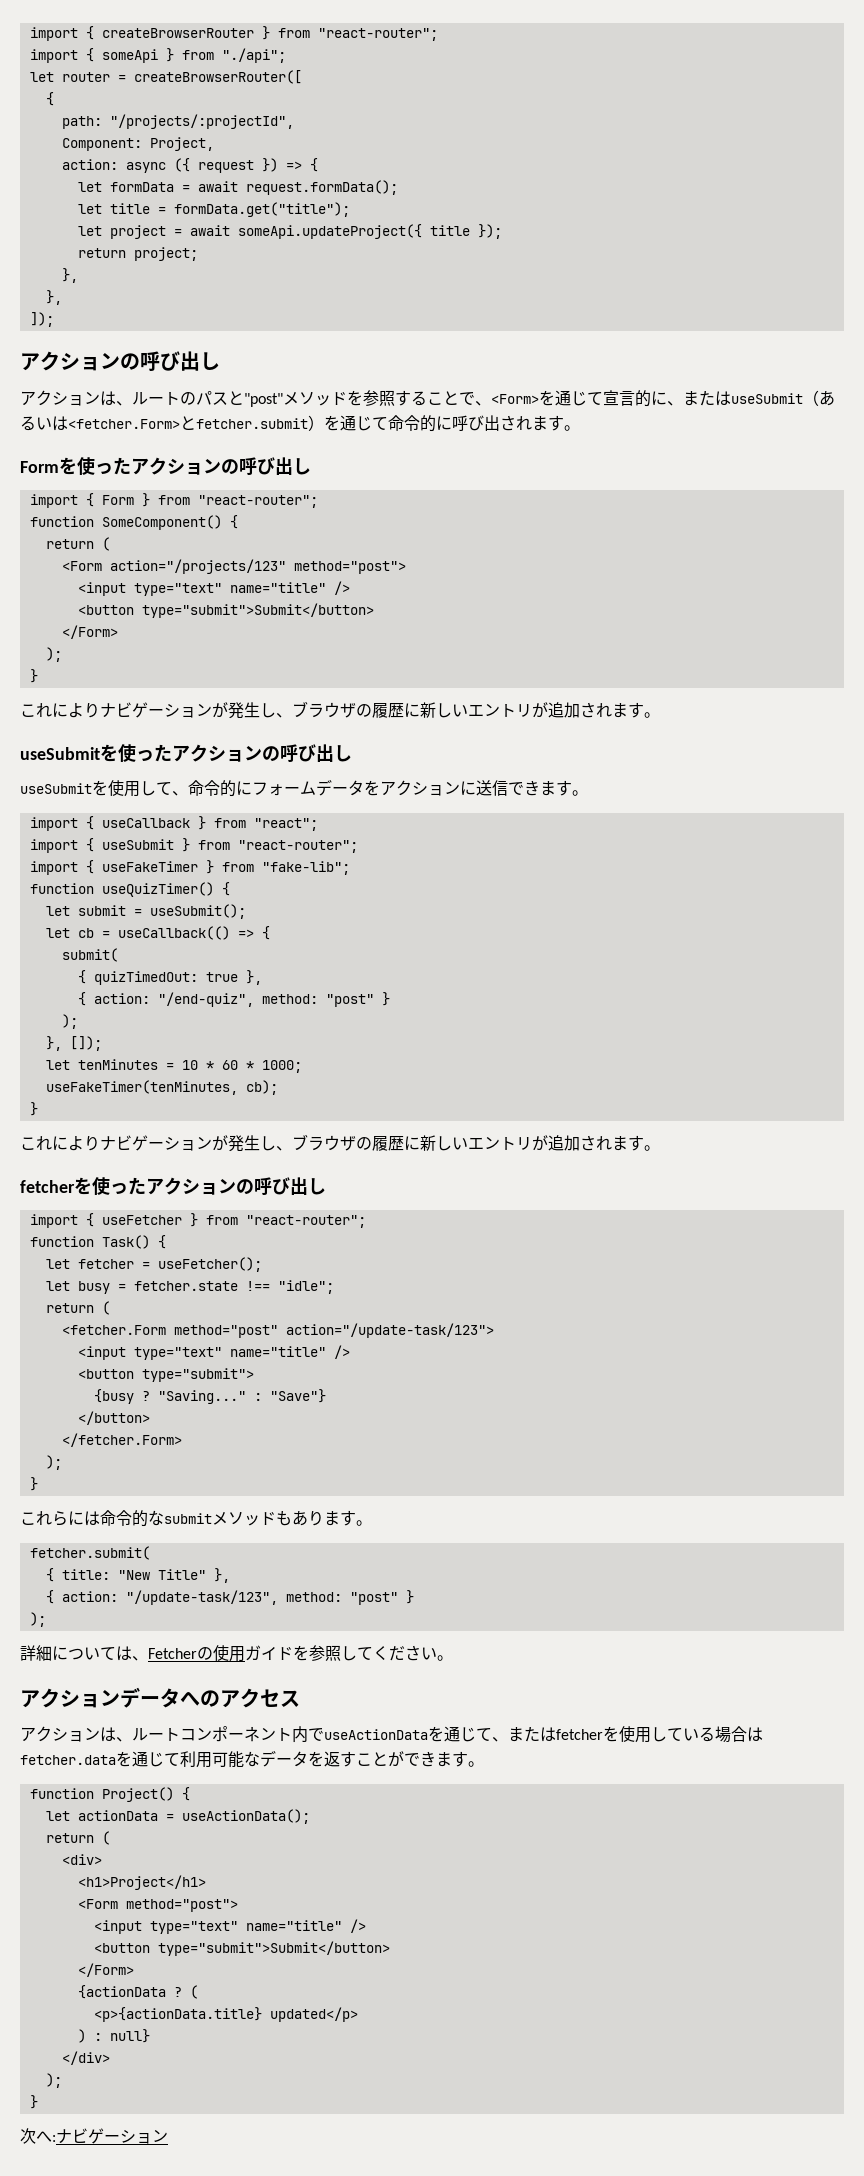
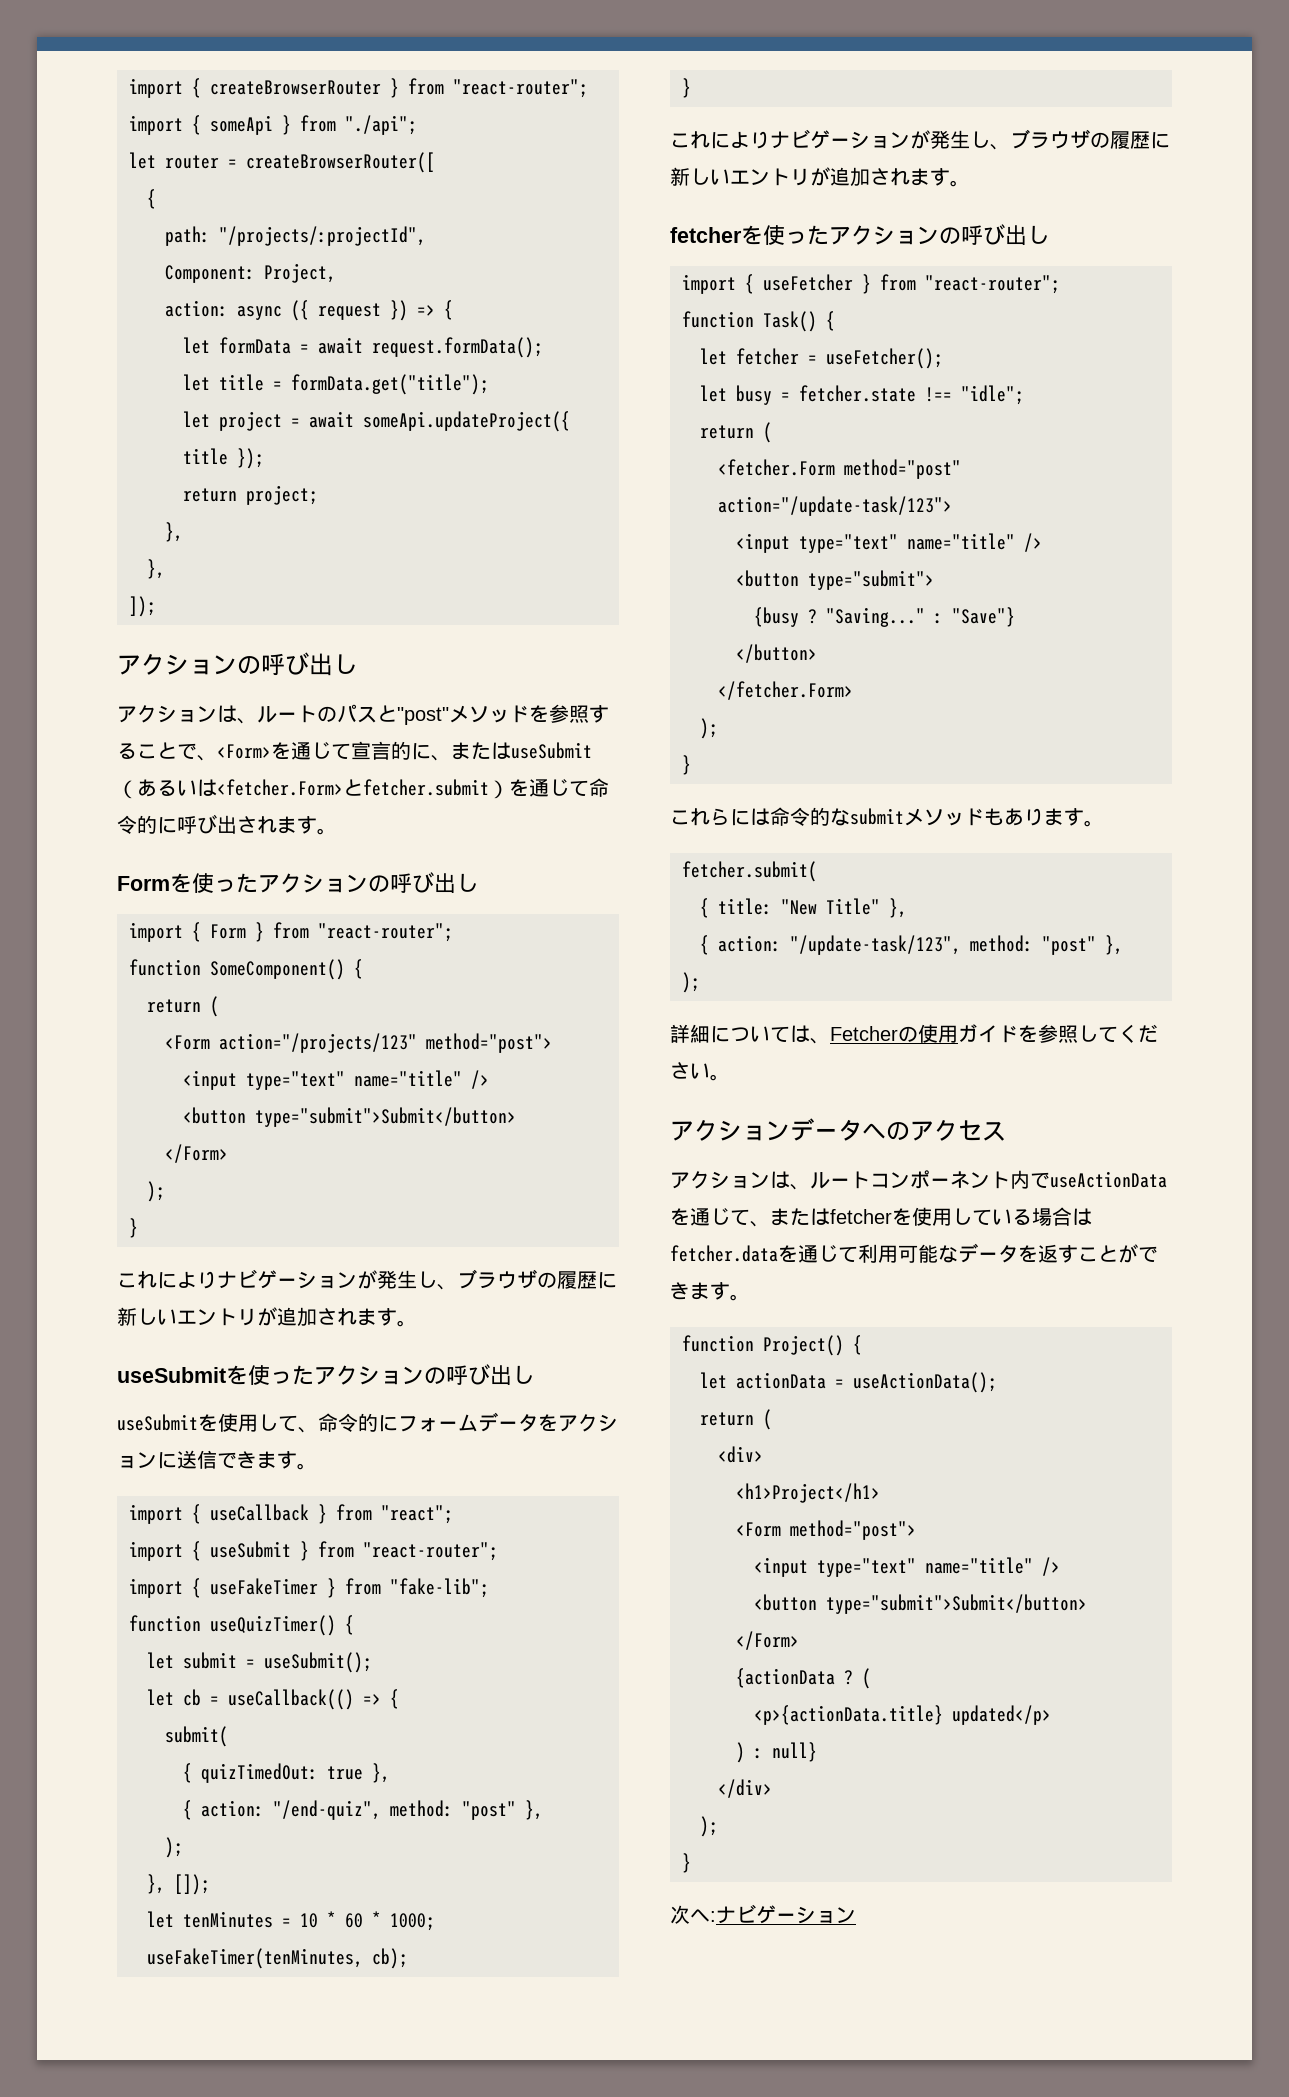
- { action: "/end-quiz", method: "post" }
+ { action: "/end-quiz", method: "post" },
- { action: "/update-task/123", method: "post" }
+ { action: "/update-task/123", method: "post" },

